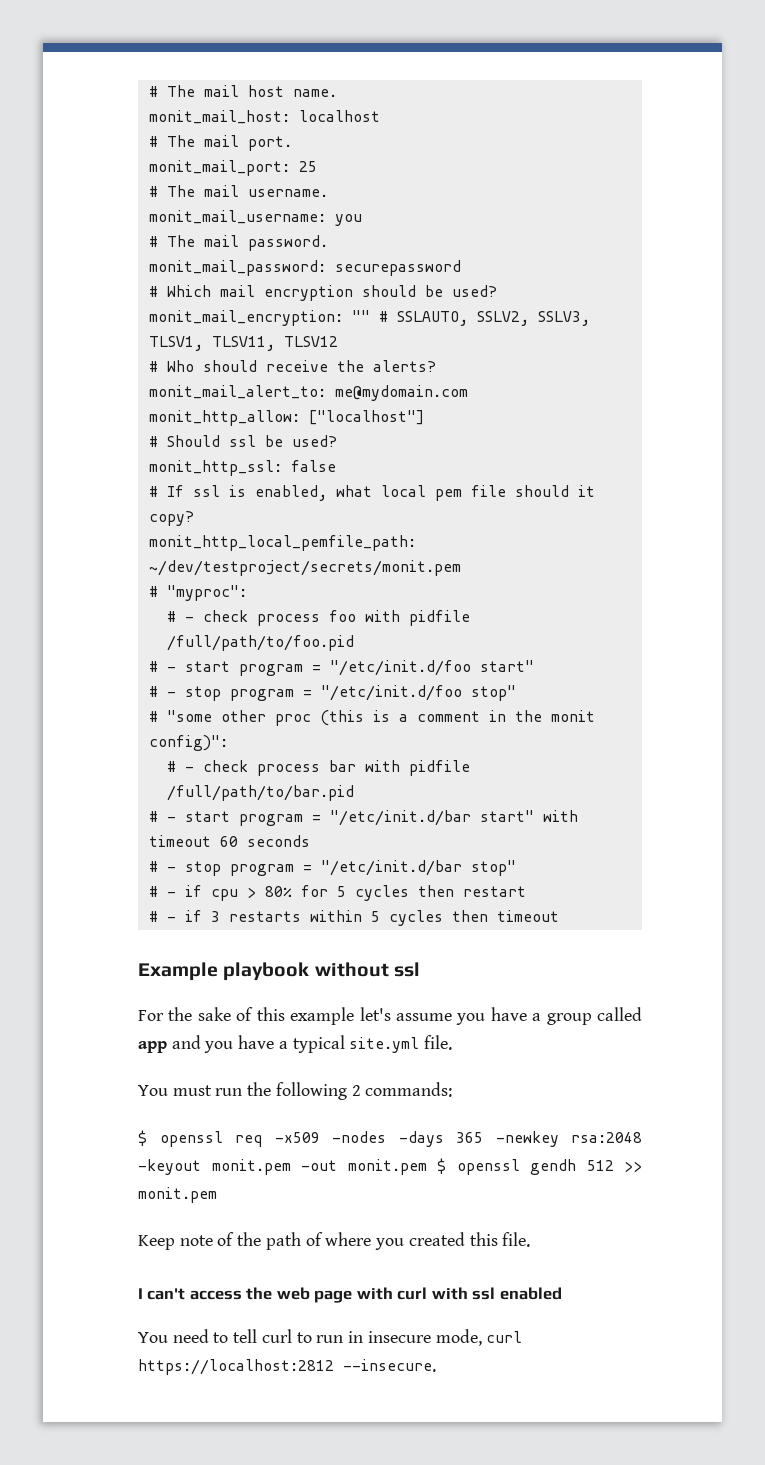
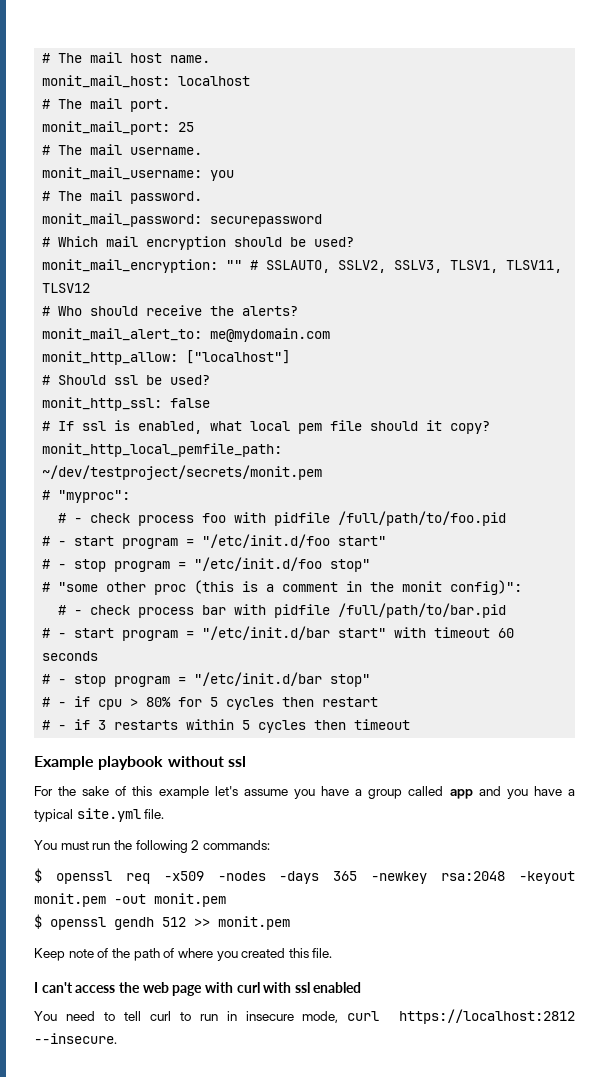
- $ openssl req -x509 -nodes -days 365 -newkey rsa:2048 -keyout monit.pem -out monit.pem $ openssl gendh 512 >> monit.pem
+ $ openssl req -x509 -nodes -days 365 -newkey rsa:2048 -keyout monit.pem -out monit.pem
+ $ openssl gendh 512 >> monit.pem

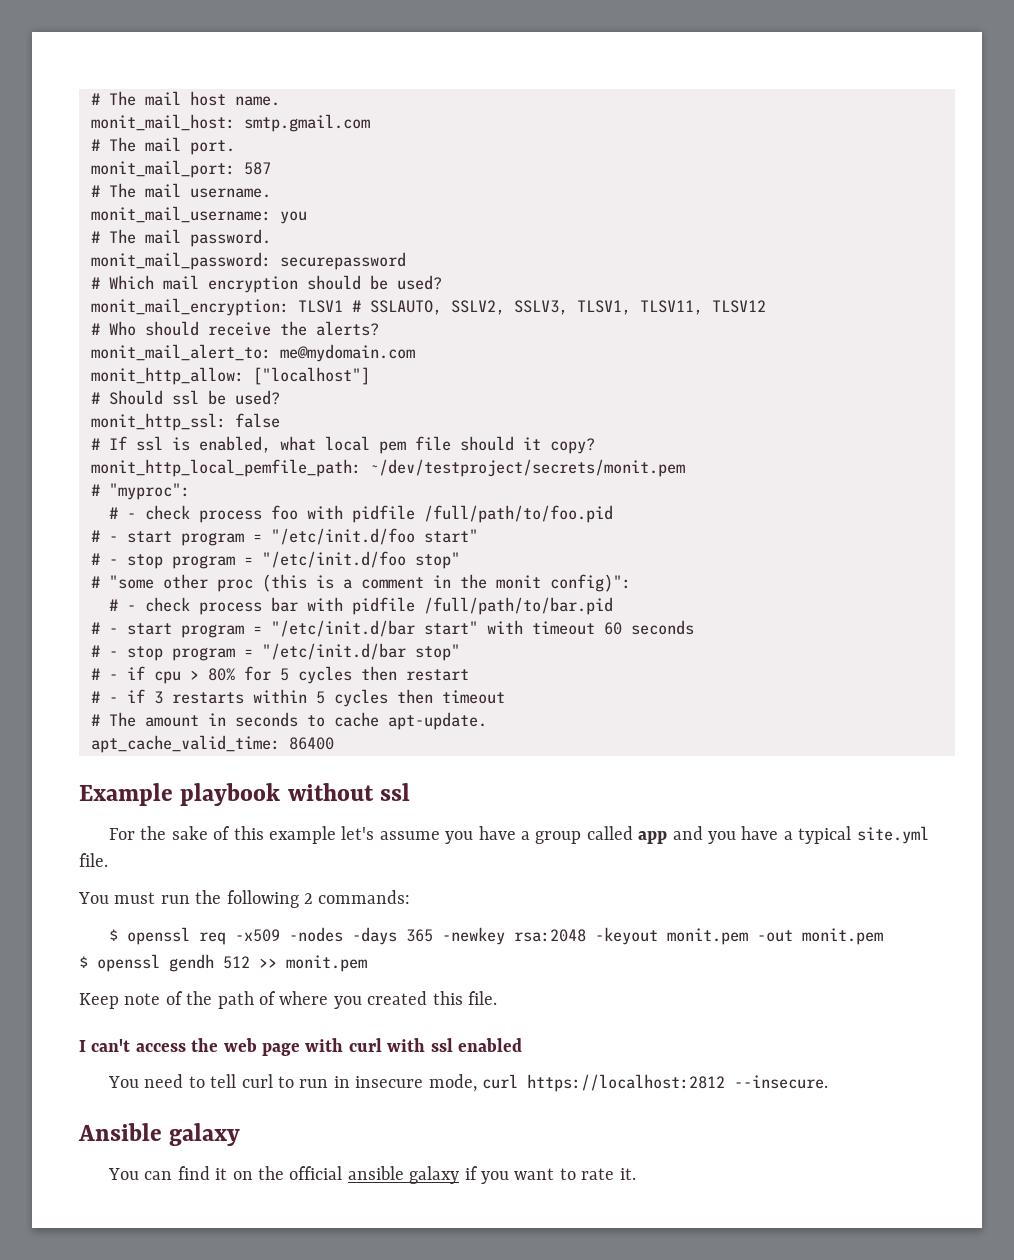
- monit_mail_host: localhost
+ monit_mail_host: smtp.gmail.com
- monit_mail_port: 25
+ monit_mail_port: 587
- monit_mail_encryption: "" # SSLAUTO, SSLV2, SSLV3, TLSV1, TLSV11, TLSV12
+ monit_mail_encryption: TLSV1 # SSLAUTO, SSLV2, SSLV3, TLSV1, TLSV11, TLSV12
+ # The amount in seconds to cache apt-update.
+ apt_cache_valid_time: 86400
+ Ansible galaxy
+ You can find it on the official ansible galaxy if you want to rate it.

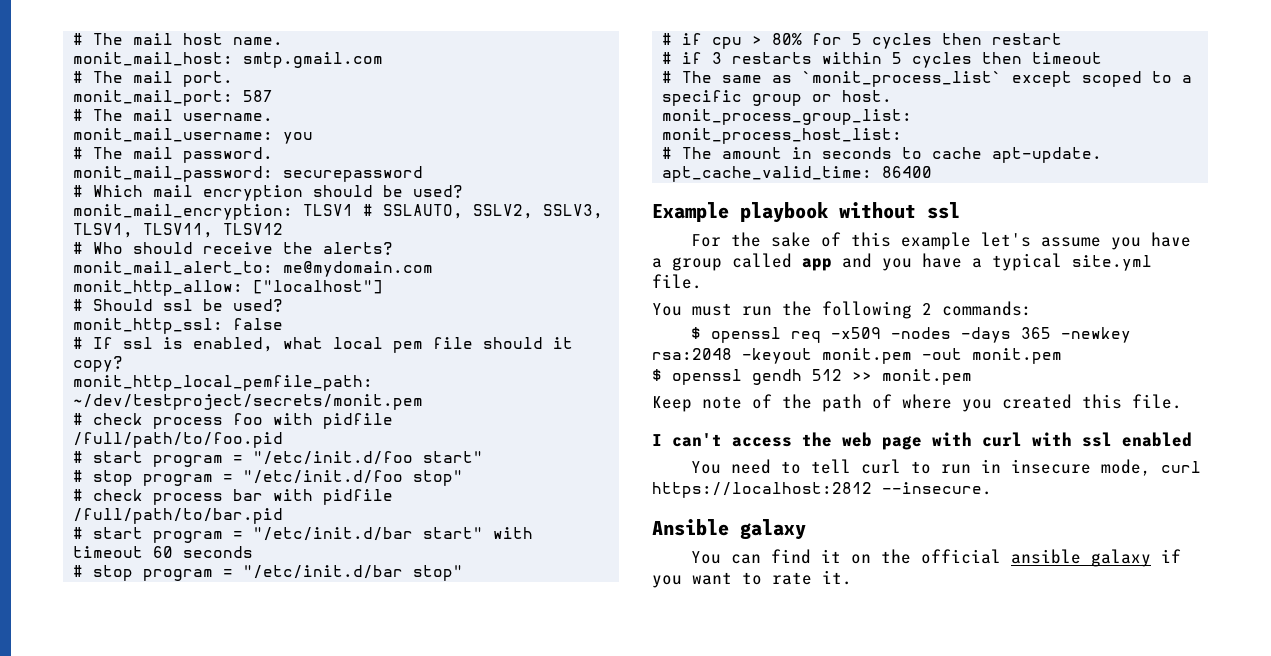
- # "myproc":
- # - check process foo with pidfile /full/path/to/foo.pid
+ # check process foo with pidfile /full/path/to/foo.pid
- # - start program = "/etc/init.d/foo start"
+ # start program = "/etc/init.d/foo start"
- # - stop program = "/etc/init.d/foo stop"
+ # stop program = "/etc/init.d/foo stop"
- # "some other proc (this is a comment in the monit config)":
- # - check process bar with pidfile /full/path/to/bar.pid
+ # check process bar with pidfile /full/path/to/bar.pid
- # - start program = "/etc/init.d/bar start" with timeout 60 seconds
+ # start program = "/etc/init.d/bar start" with timeout 60 seconds
- # - stop program = "/etc/init.d/bar stop"
+ # stop program = "/etc/init.d/bar stop"
- # - if cpu > 80% for 5 cycles then restart
+ # if cpu > 80% for 5 cycles then restart
- # - if 3 restarts within 5 cycles then timeout
+ # if 3 restarts within 5 cycles then timeout
+ # The same as `monit_process_list` except scoped to a specific group or host.
+ monit_process_group_list:
+ monit_process_host_list:

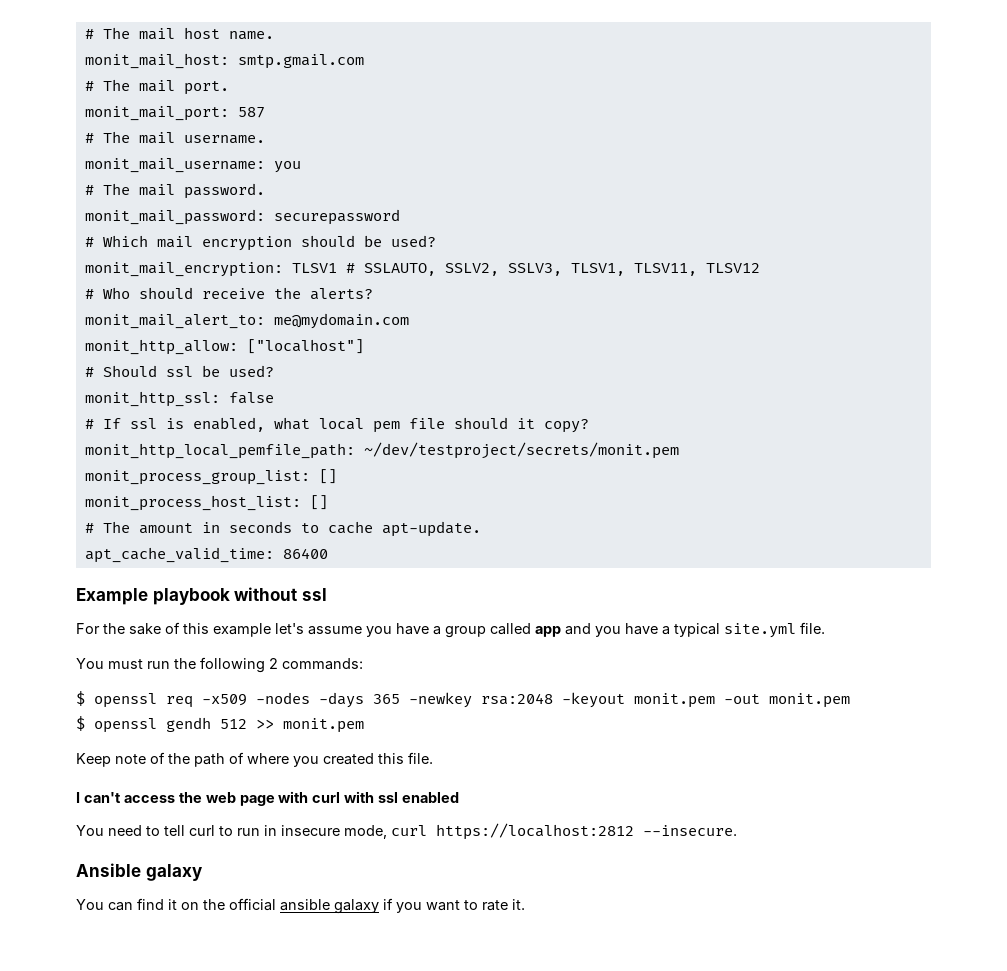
- # check process foo with pidfile /full/path/to/foo.pid
- # start program = "/etc/init.d/foo start"
- # stop program = "/etc/init.d/foo stop"
- # check process bar with pidfile /full/path/to/bar.pid
- # start program = "/etc/init.d/bar start" with timeout 60 seconds
- # stop program = "/etc/init.d/bar stop"
- # if cpu > 80% for 5 cycles then restart
- # if 3 restarts within 5 cycles then timeout
- # The same as `monit_process_list` except scoped to a specific group or host.
- monit_process_group_list:
+ monit_process_group_list: []
- monit_process_host_list:
+ monit_process_host_list: []

